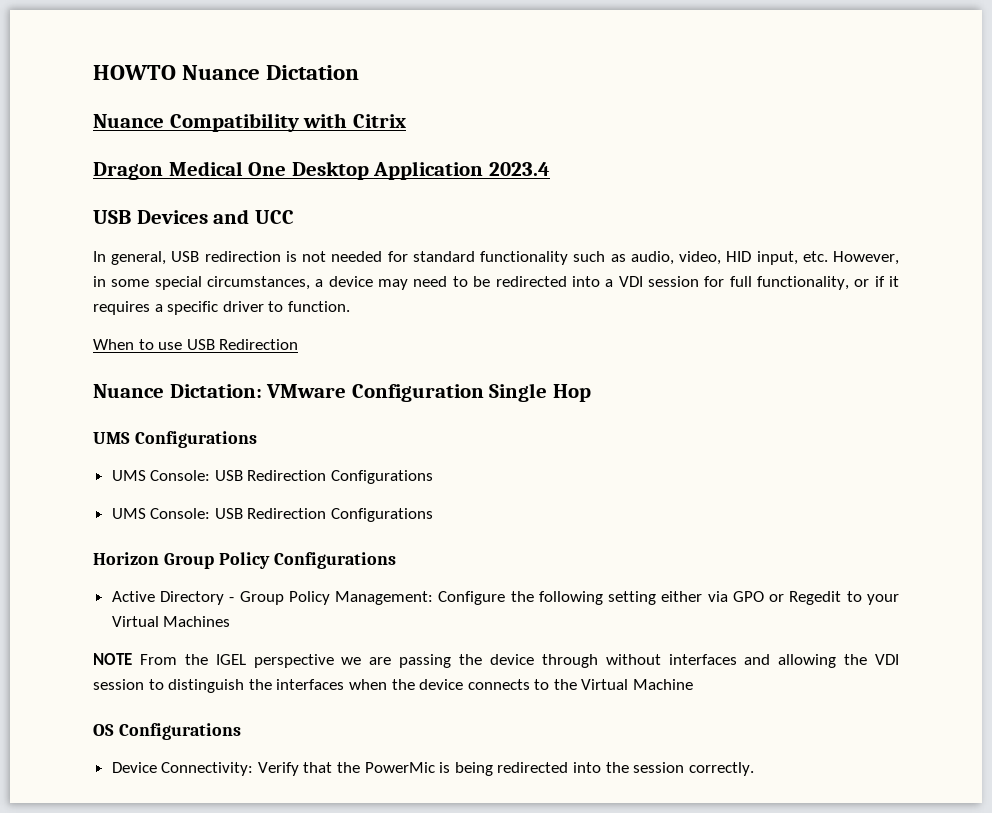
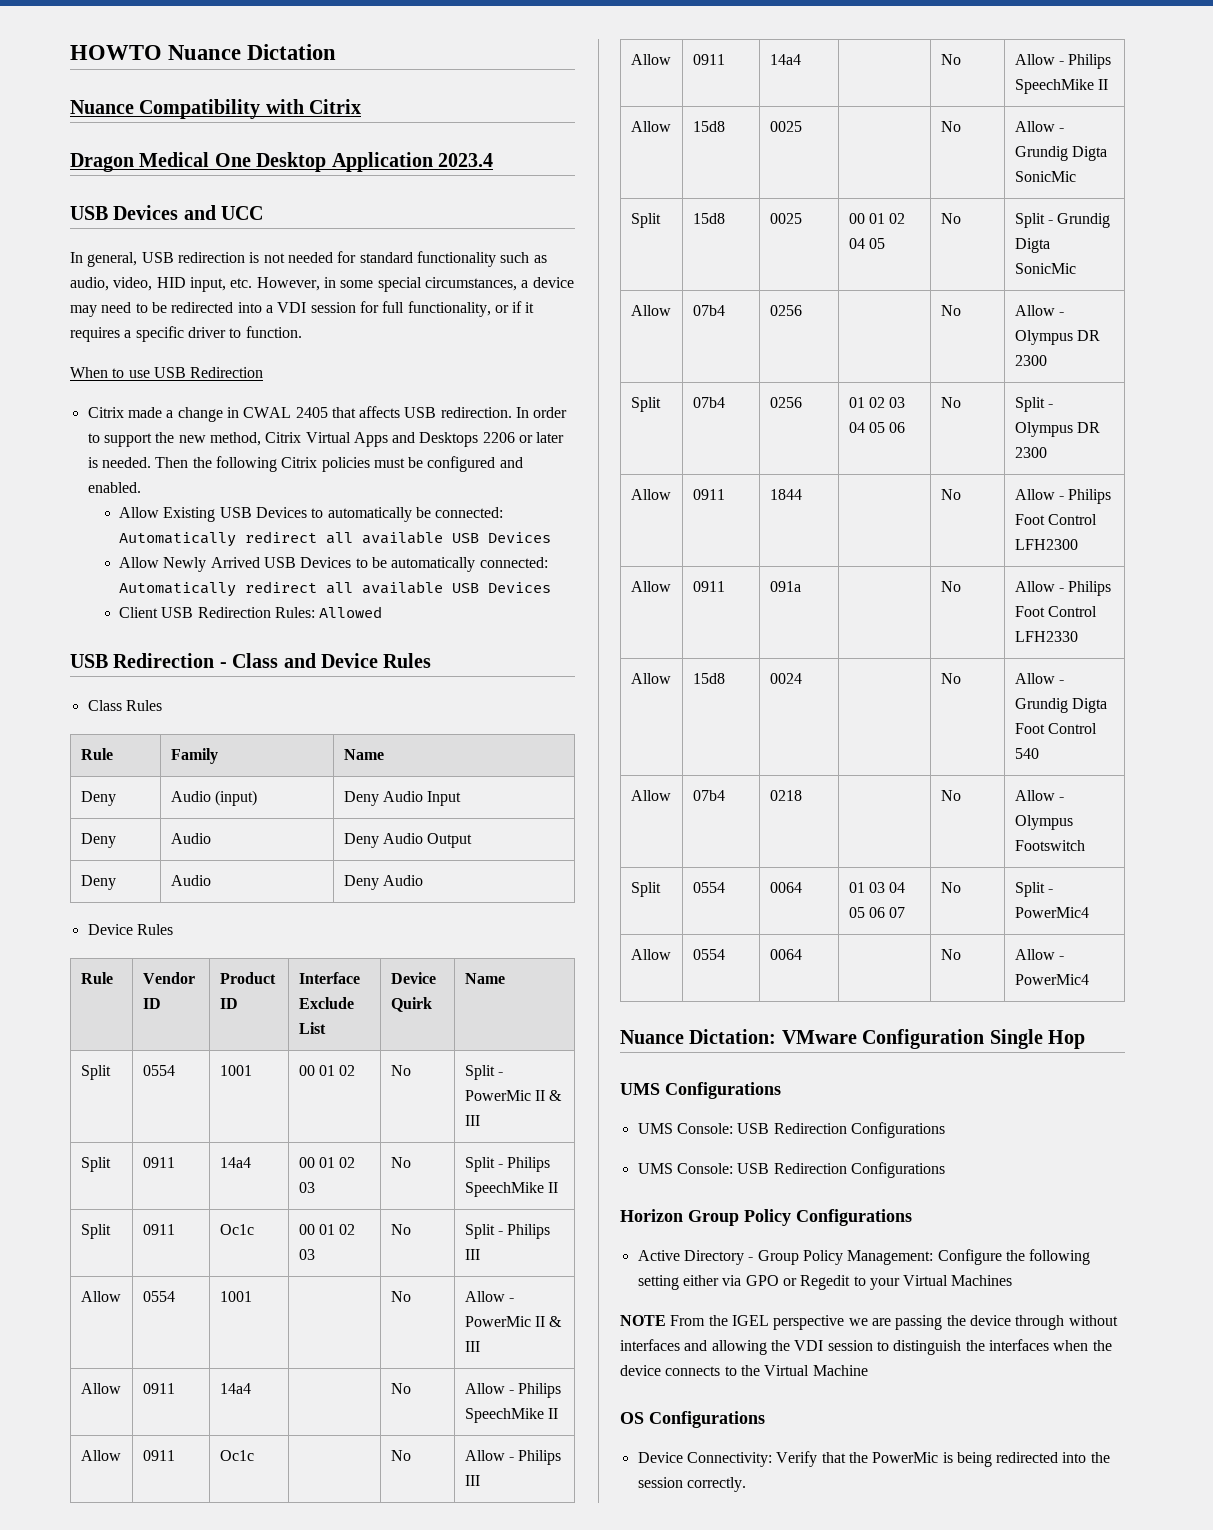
+ Citrix made a change in CWAL 2405 that affects USB redirection. In order to support the new method, Citrix Virtual Apps and Desktops 2206 or later is needed. Then the following Citrix policies must be configured and enabled.
+ Allow Existing USB Devices to automatically be connected: Automatically redirect all available USB Devices
+ Allow Newly Arrived USB Devices to be automatically connected: Automatically redirect all available USB Devices
+ Client USB Redirection Rules: Allowed
+ USB Redirection - Class and Device Rules
+ Class Rules
+ Rule | Family | Name
+ Deny | Audio (input) | Deny Audio Input
+ Deny | Audio | Deny Audio Output
+ Deny | Audio | Deny Audio
+ Device Rules
+ Rule | Vendor ID | Product ID | Interface Exclude List | Device Quirk | Name
+ Split | 0554 | 1001 | 00 01 02 | No | Split - PowerMic II & III
+ Split | 0911 | 14a4 | 00 01 02 03 | No | Split - Philips SpeechMike II
+ Split | 0911 | Oc1c | 00 01 02 03 | No | Split - Philips III
+ Allow | 0554 | 1001 | | No | Allow - PowerMic II & III
+ Allow | 0911 | 14a4 | | No | Allow - Philips SpeechMike II
+ Allow | 0911 | Oc1c | | No | Allow - Philips III
+ Allow | 0911 | 14a4 | | No | Allow - Philips SpeechMike II
+ Allow | 15d8 | 0025 | | No | Allow - Grundig Digta SonicMic
+ Split | 15d8 | 0025 | 00 01 02 04 05 | No | Split - Grundig Digta SonicMic
+ Allow | 07b4 | 0256 | | No | Allow - Olympus DR 2300
+ Split | 07b4 | 0256 | 01 02 03 04 05 06 | No | Split - Olympus DR 2300
+ Allow | 0911 | 1844 | | No | Allow - Philips Foot Control LFH2300
+ Allow | 0911 | 091a | | No | Allow - Philips Foot Control LFH2330
+ Allow | 15d8 | 0024 | | No | Allow - Grundig Digta Foot Control 540
+ Allow | 07b4 | 0218 | | No | Allow - Olympus Footswitch
+ Split | 0554 | 0064 | 01 03 04 05 06 07 | No | Split - PowerMic4
+ Allow | 0554 | 0064 | | No | Allow - PowerMic4

